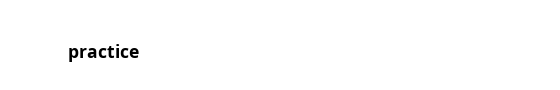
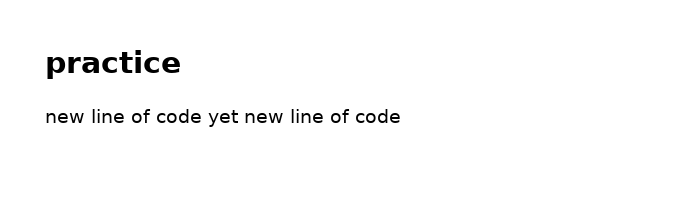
+ new line of code yet new line of code

